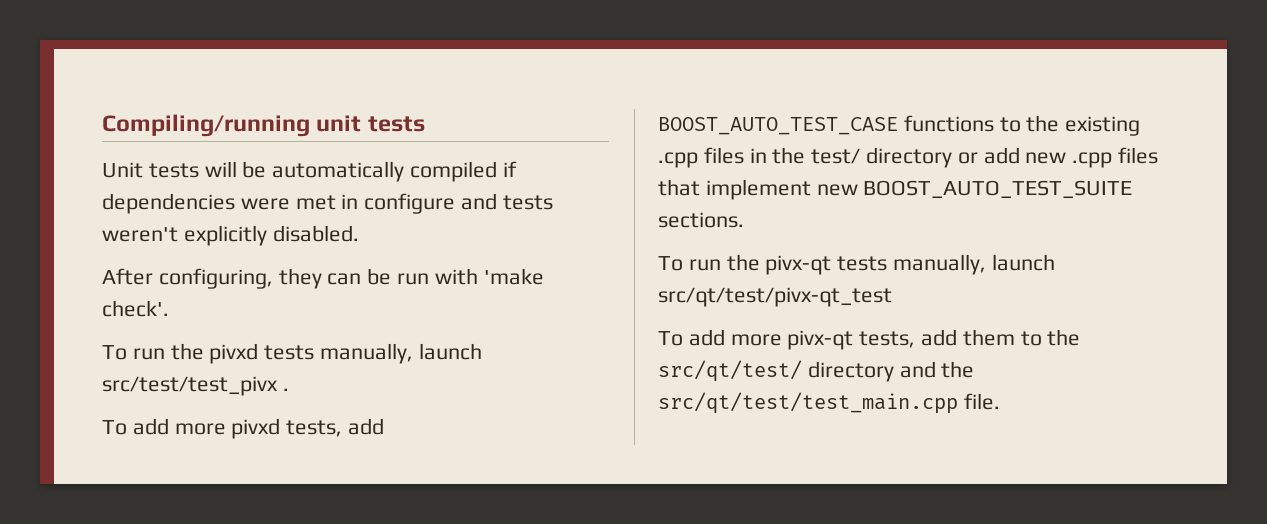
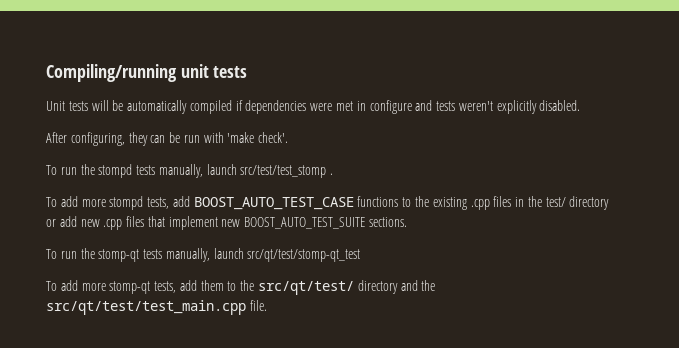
- To run the pivxd tests manually, launch src/test/test_pivx .
+ To run the stompd tests manually, launch src/test/test_stomp .
- To add more pivxd tests, add BOOST_AUTO_TEST_CASE functions to the existing .cpp files in the test/ directory or add new .cpp files that implement new BOOST_AUTO_TEST_SUITE sections.
+ To add more stompd tests, add BOOST_AUTO_TEST_CASE functions to the existing .cpp files in the test/ directory or add new .cpp files that implement new BOOST_AUTO_TEST_SUITE sections.
- To run the pivx-qt tests manually, launch src/qt/test/pivx-qt_test
- To add more pivx-qt tests, add them to the src/qt/test/ directory and the src/qt/test/test_main.cpp file.
+ To run the stomp-qt tests manually, launch src/qt/test/stomp-qt_test
+ To add more stomp-qt tests, add them to the src/qt/test/ directory and the src/qt/test/test_main.cpp file.

